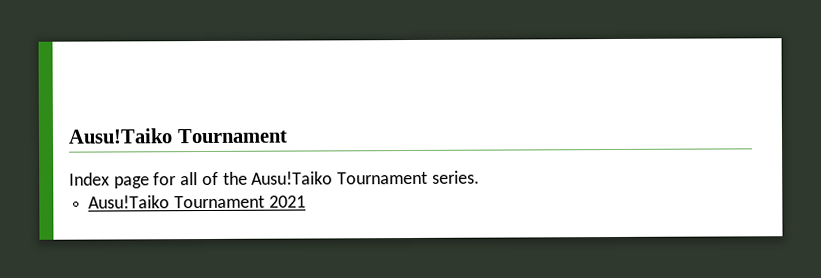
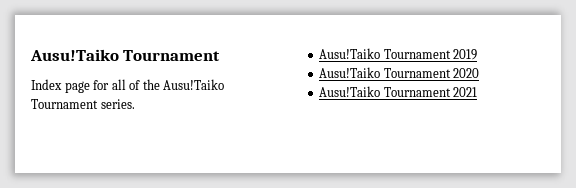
+ Ausu!Taiko Tournament 2019
+ Ausu!Taiko Tournament 2020

